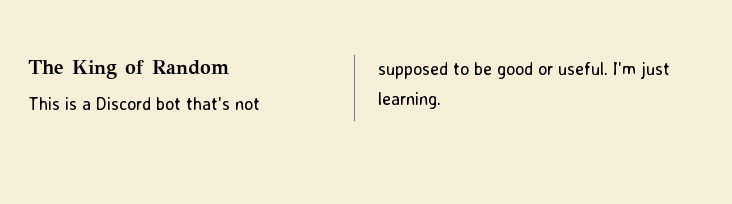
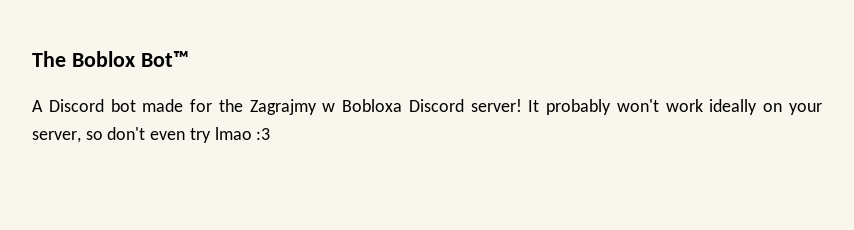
- The King of Random
- This is a Discord bot that's not supposed to be good or useful. I'm just learning.
+ The Boblox Bot™
+ A Discord bot made for the Zagrajmy w Bobloxa Discord server! It probably won't work ideally on your server, so don't even try lmao :3

